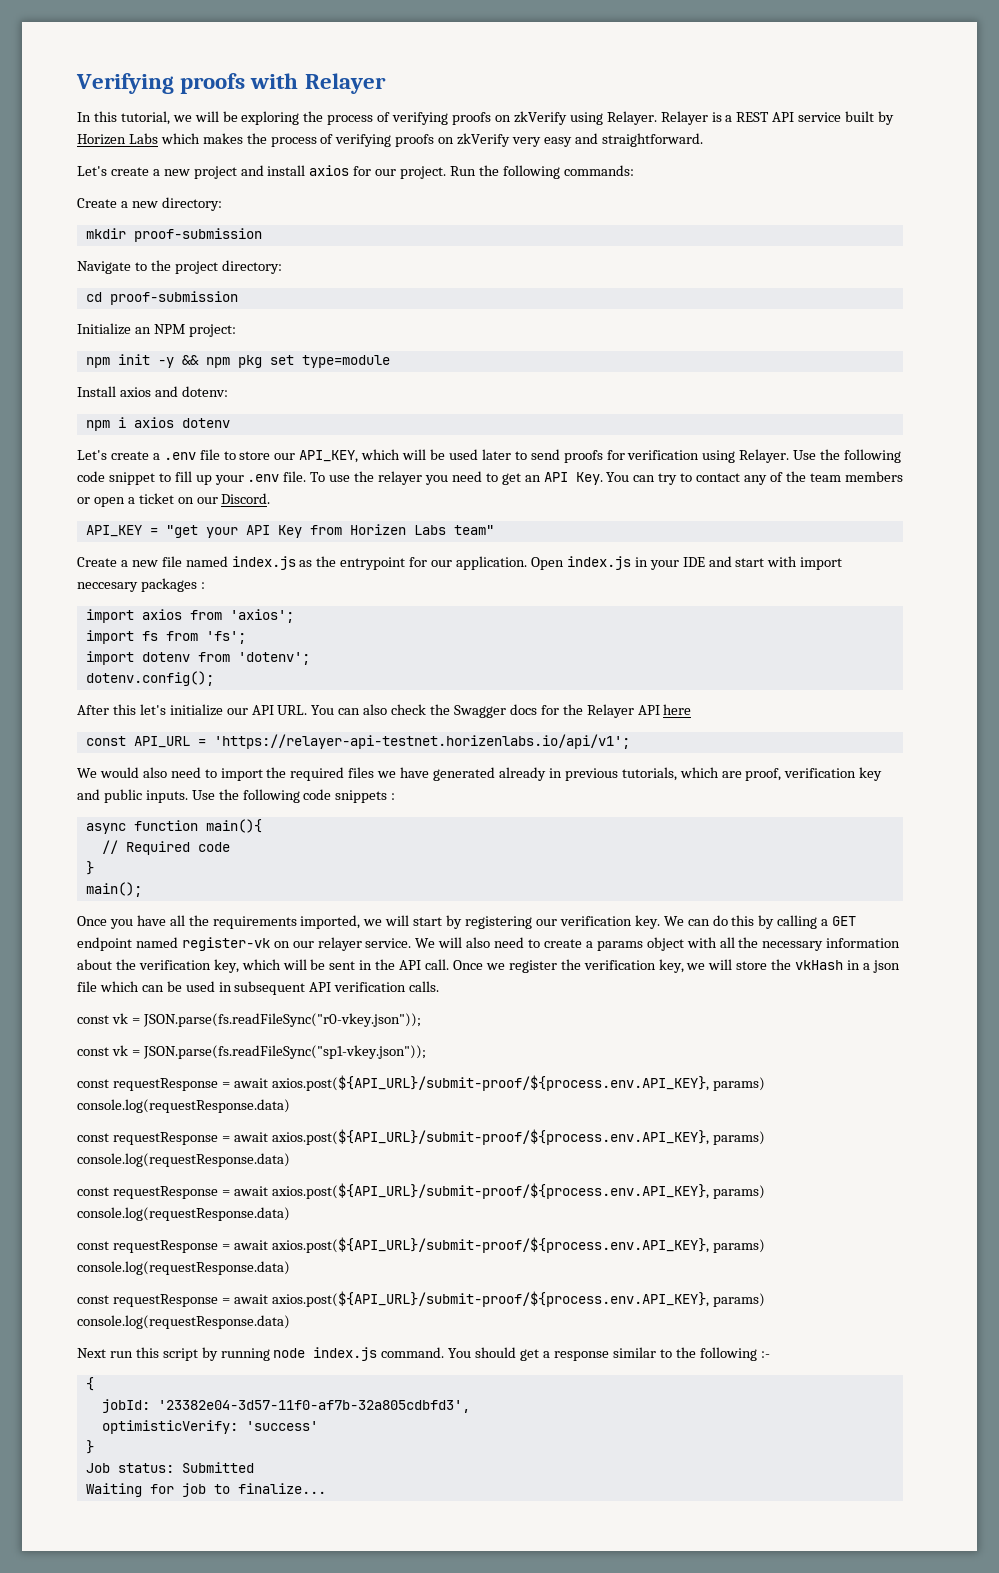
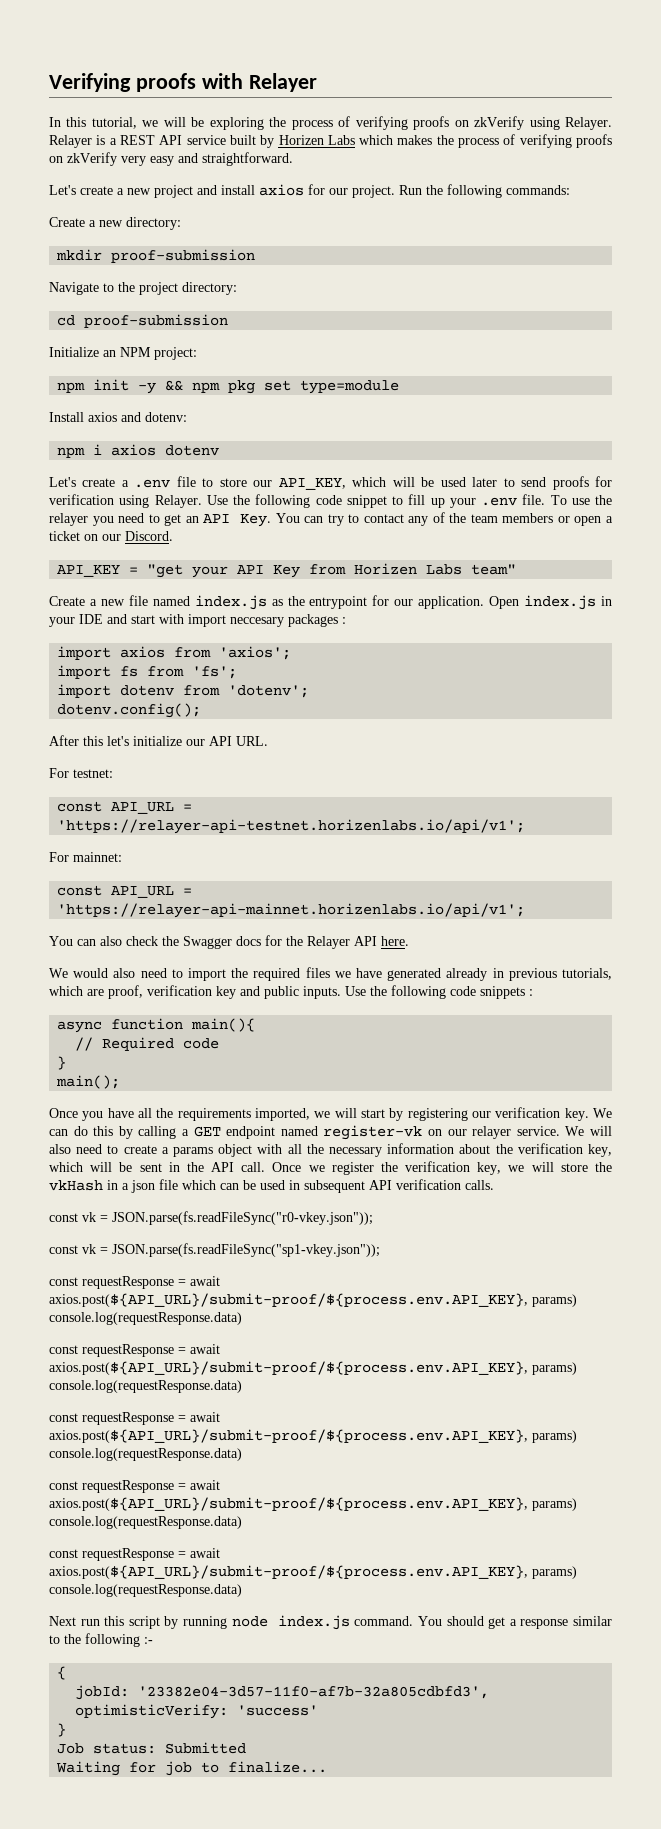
- After this let's initialize our API URL. You can also check the Swagger docs for the Relayer API here
+ After this let's initialize our API URL.
+ For testnet:
  const API_URL = 'https://relayer-api-testnet.horizenlabs.io/api/v1';
+ For mainnet:
+ const API_URL = 'https://relayer-api-mainnet.horizenlabs.io/api/v1';
+ You can also check the Swagger docs for the Relayer API here.

